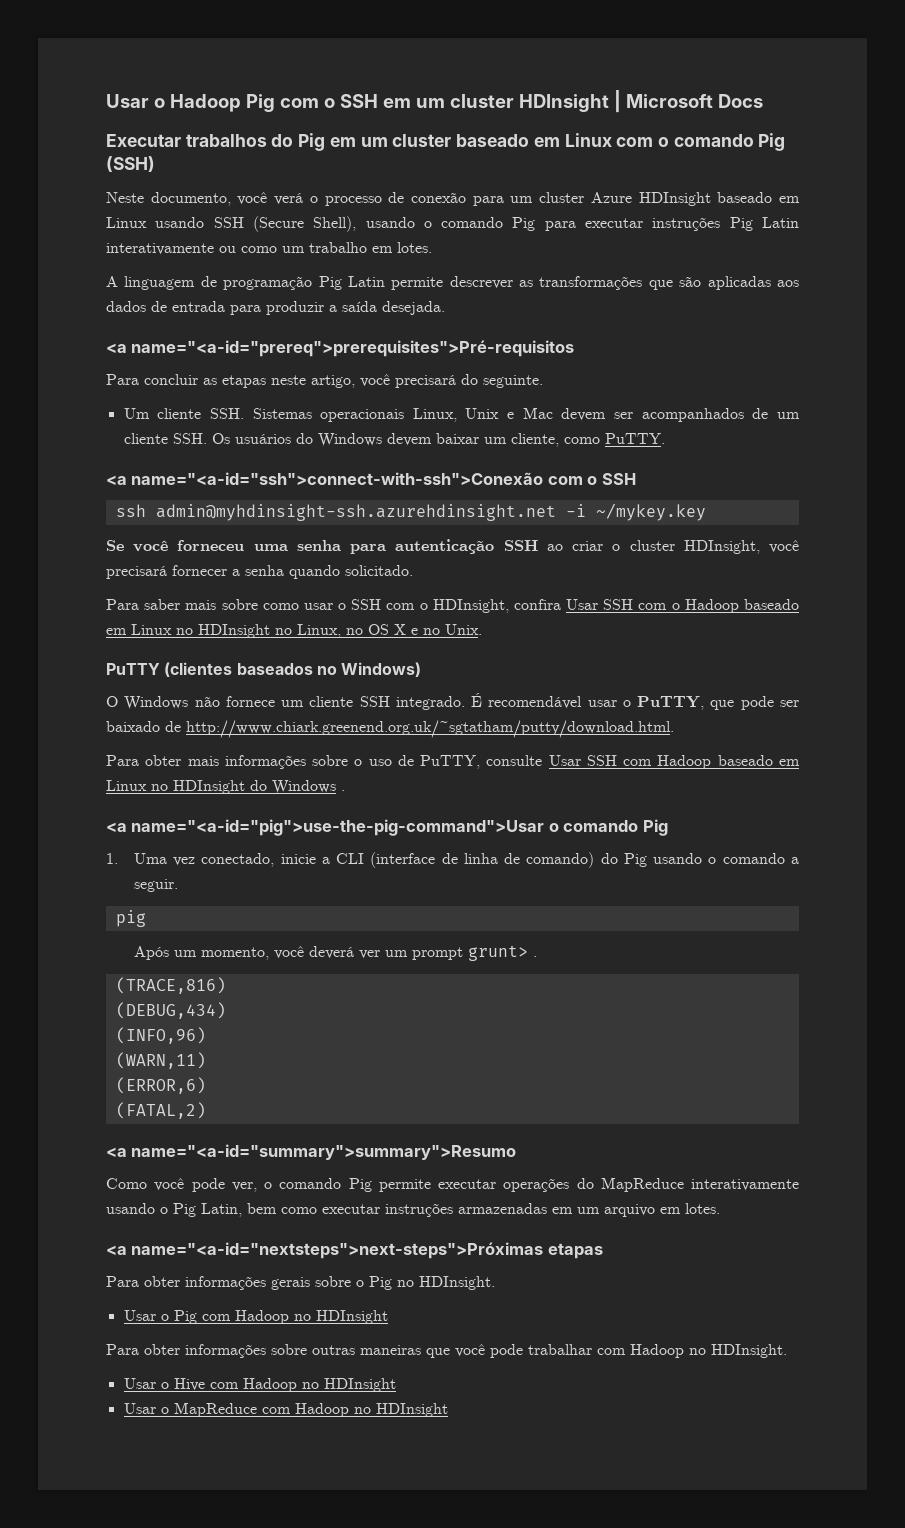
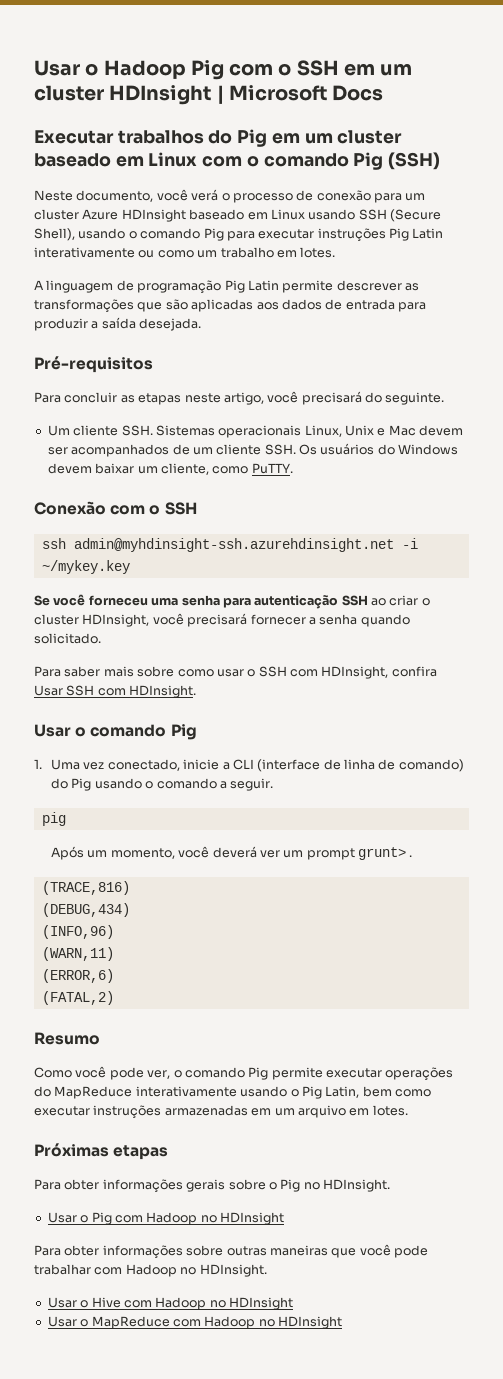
- <a name="<a-id="prereq">prerequisites">Pré-requisitos
+ Pré-requisitos
- <a name="<a-id="ssh">connect-with-ssh">Conexão com o SSH
+ Conexão com o SSH
- Para saber mais sobre como usar o SSH com o HDInsight, confira Usar SSH com o Hadoop baseado em Linux no HDInsight no Linux, no OS X e no Unix.
- PuTTY (clientes baseados no Windows)
- O Windows não fornece um cliente SSH integrado. É recomendável usar o PuTTY, que pode ser baixado de http://www.chiark.greenend.org.uk/~sgtatham/putty/download.html.
- Para obter mais informações sobre o uso de PuTTY, consulte Usar SSH com Hadoop baseado em Linux no HDInsight do Windows .
- <a name="<a-id="pig">use-the-pig-command">Usar o comando Pig
+ Para saber mais sobre como usar o SSH com HDInsight, confira Usar SSH com HDInsight.
+ Usar o comando Pig
- <a name="<a-id="summary">summary">Resumo
+ Resumo
- <a name="<a-id="nextsteps">next-steps">Próximas etapas
+ Próximas etapas

